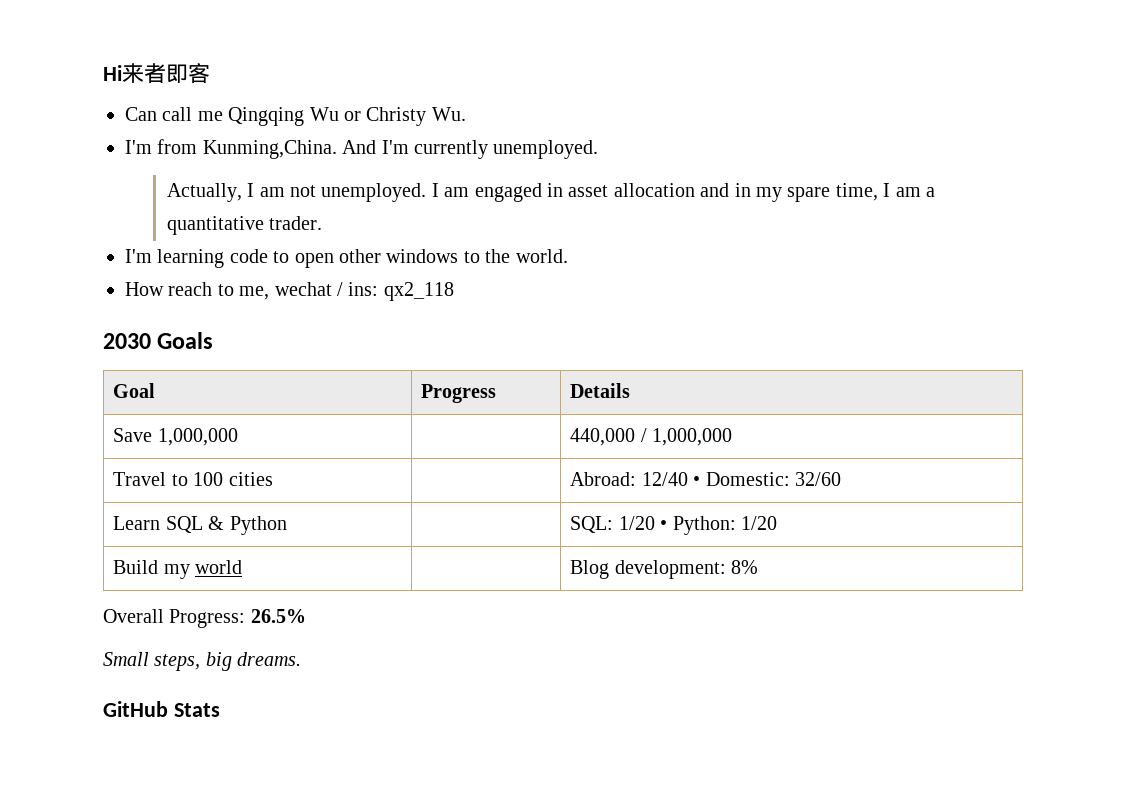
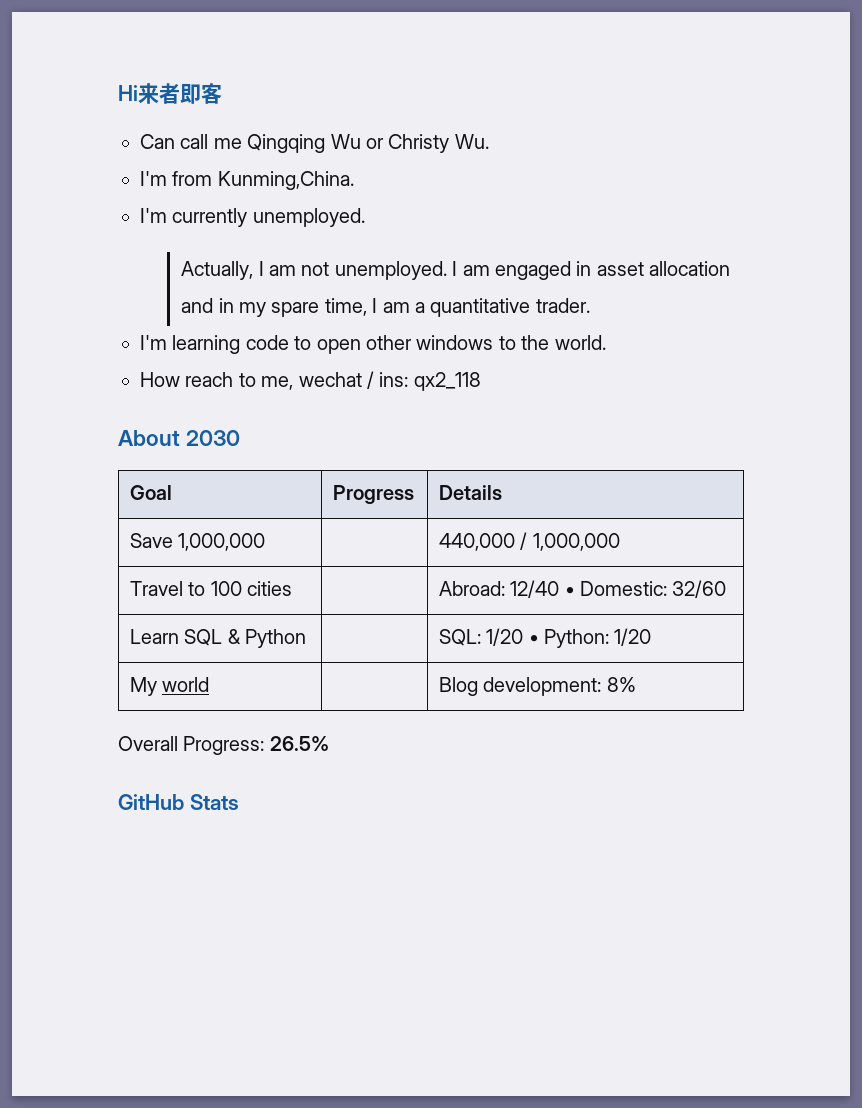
- I'm from Kunming,China. And I'm currently unemployed.
+ I'm from Kunming,China.
+ I'm currently unemployed.
- 2030 Goals
+ About 2030
- Build my world | | Blog development: 8%
+ My world | | Blog development: 8%
- Small steps, big dreams.

